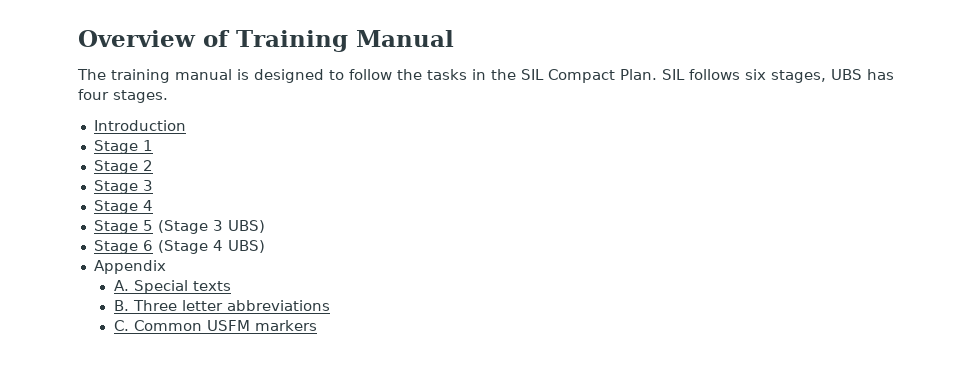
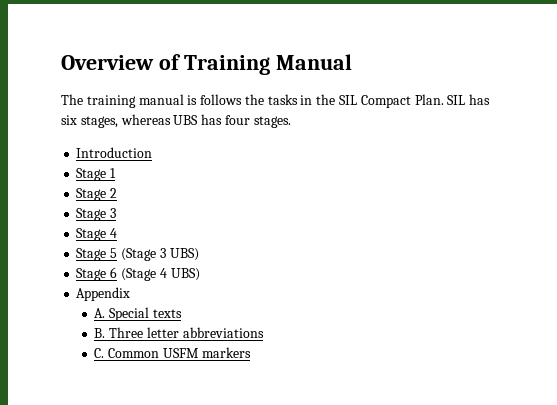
- The training manual is designed to follow the tasks in the SIL Compact Plan.
+ The training manual is follows the tasks in the SIL Compact Plan.
- SIL follows six stages, UBS has four stages.
+ SIL has six stages, whereas UBS has four stages.

